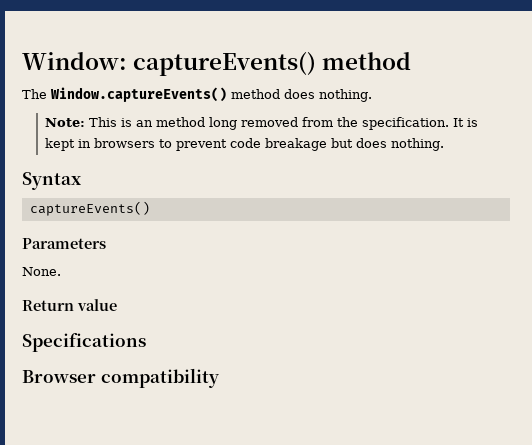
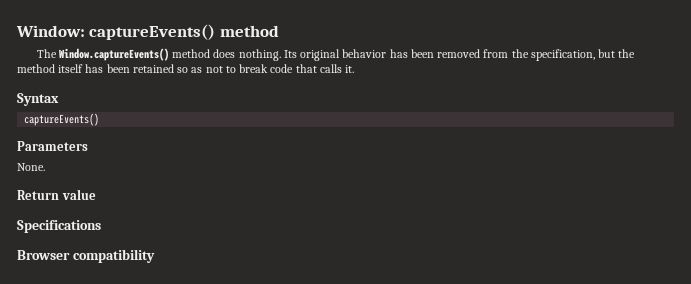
- The Window.captureEvents() method does nothing.
- Note: This is an method long removed from the specification. It is kept in browsers to prevent code breakage but does nothing.
+ The Window.captureEvents() method does nothing. Its original behavior has been removed from the specification, but the method itself has been retained so as not to break code that calls it.

